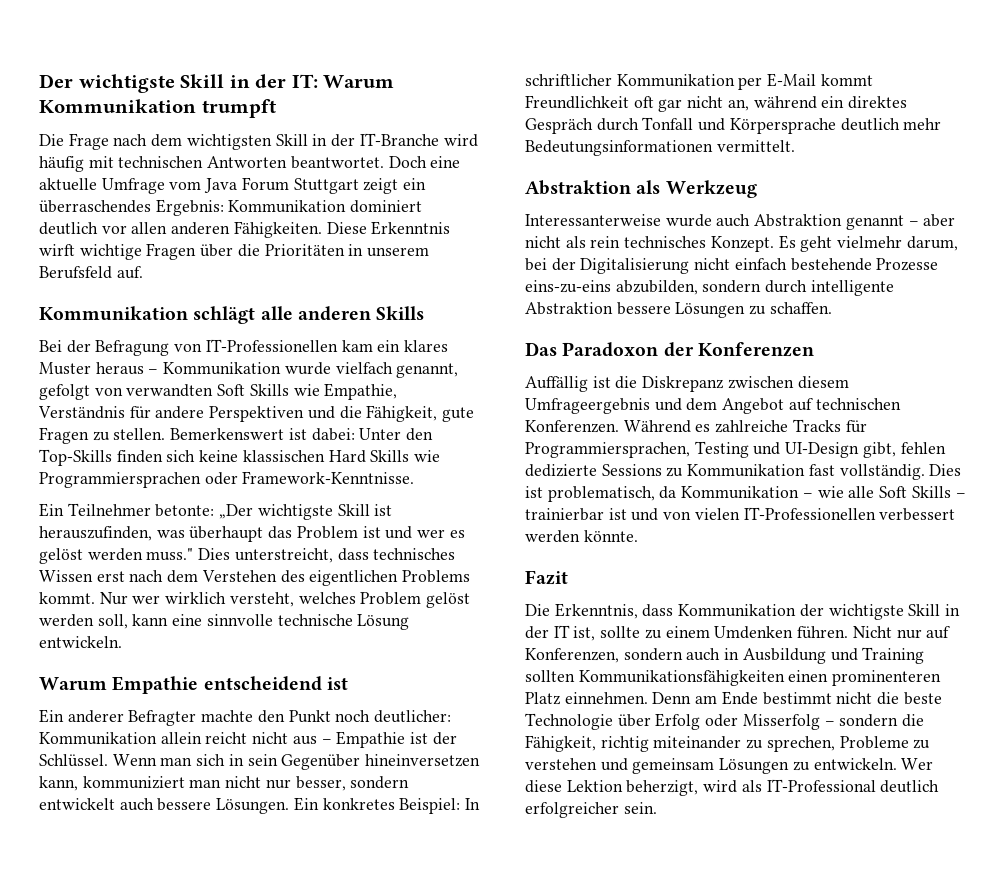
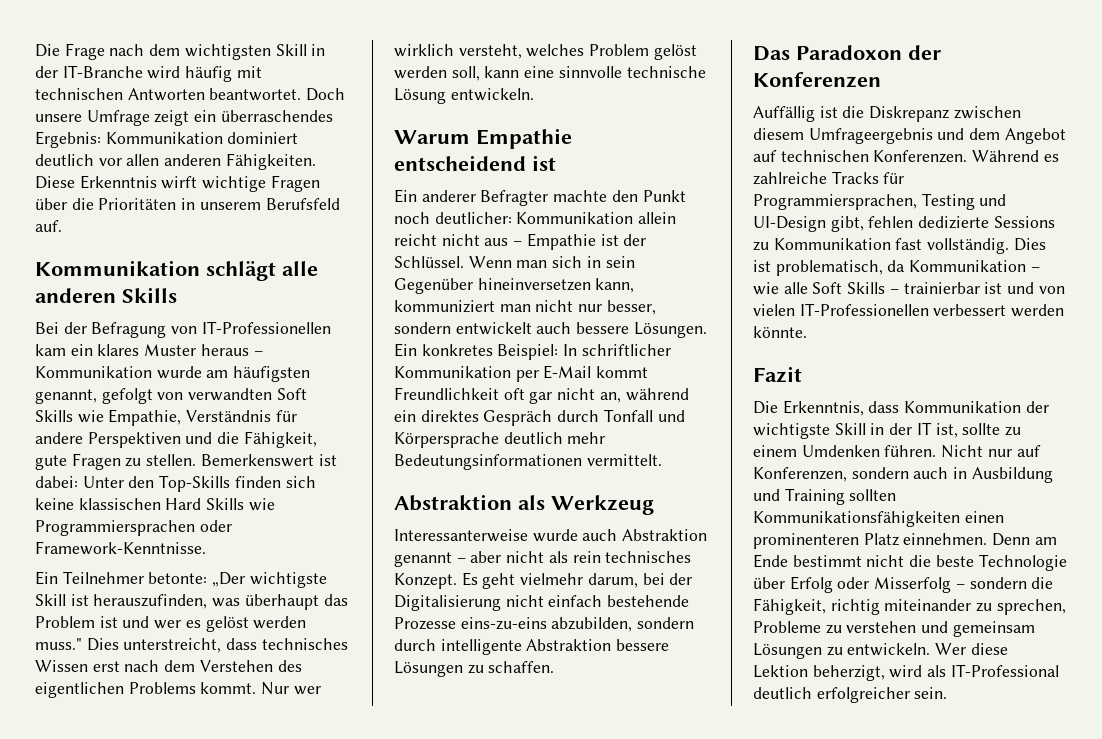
- Der wichtigste Skill in der IT: Warum Kommunikation trumpft
- Doch eine aktuelle Umfrage vom Java Forum Stuttgart zeigt ein überraschendes Ergebnis: Kommunikation dominiert deutlich vor allen anderen Fähigkeiten.
+ Doch unsere Umfrage zeigt ein überraschendes Ergebnis: Kommunikation dominiert deutlich vor allen anderen Fähigkeiten.
- Bei der Befragung von IT-Professionellen kam ein klares Muster heraus – Kommunikation wurde vielfach genannt, gefolgt von verwandten Soft Skills wie Empathie, Verständnis für andere Perspektiven und die Fähigkeit, gute Fragen zu stellen.
+ Bei der Befragung von IT-Professionellen kam ein klares Muster heraus – Kommunikation wurde am häufigsten genannt, gefolgt von verwandten Soft Skills wie Empathie, Verständnis für andere Perspektiven und die Fähigkeit, gute Fragen zu stellen.

